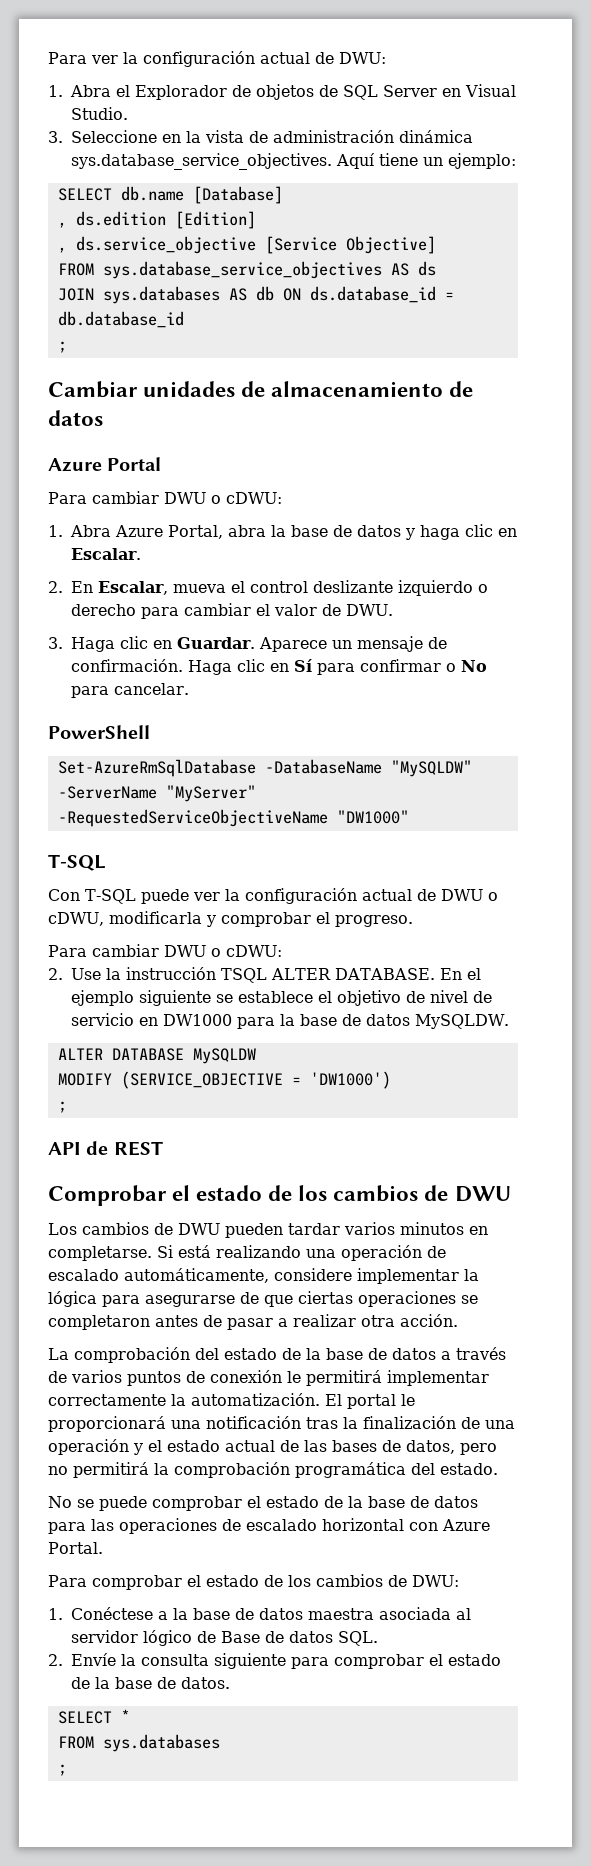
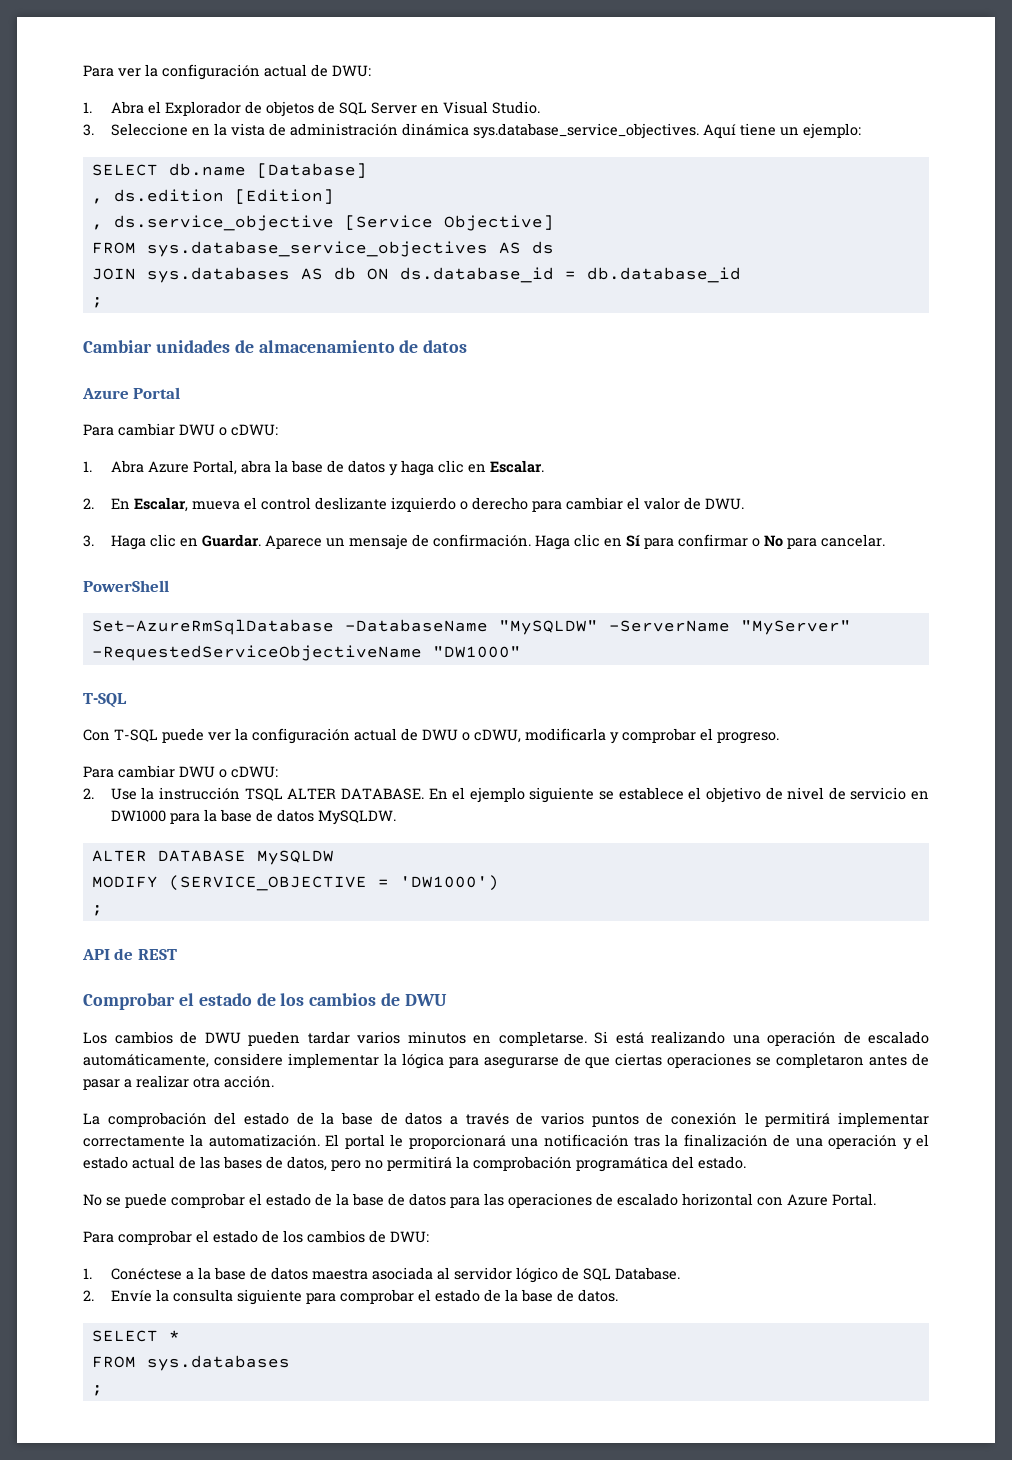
- 1. Conéctese a la base de datos maestra asociada al servidor lógico de Base de datos SQL.
+ 1. Conéctese a la base de datos maestra asociada al servidor lógico de SQL Database.

